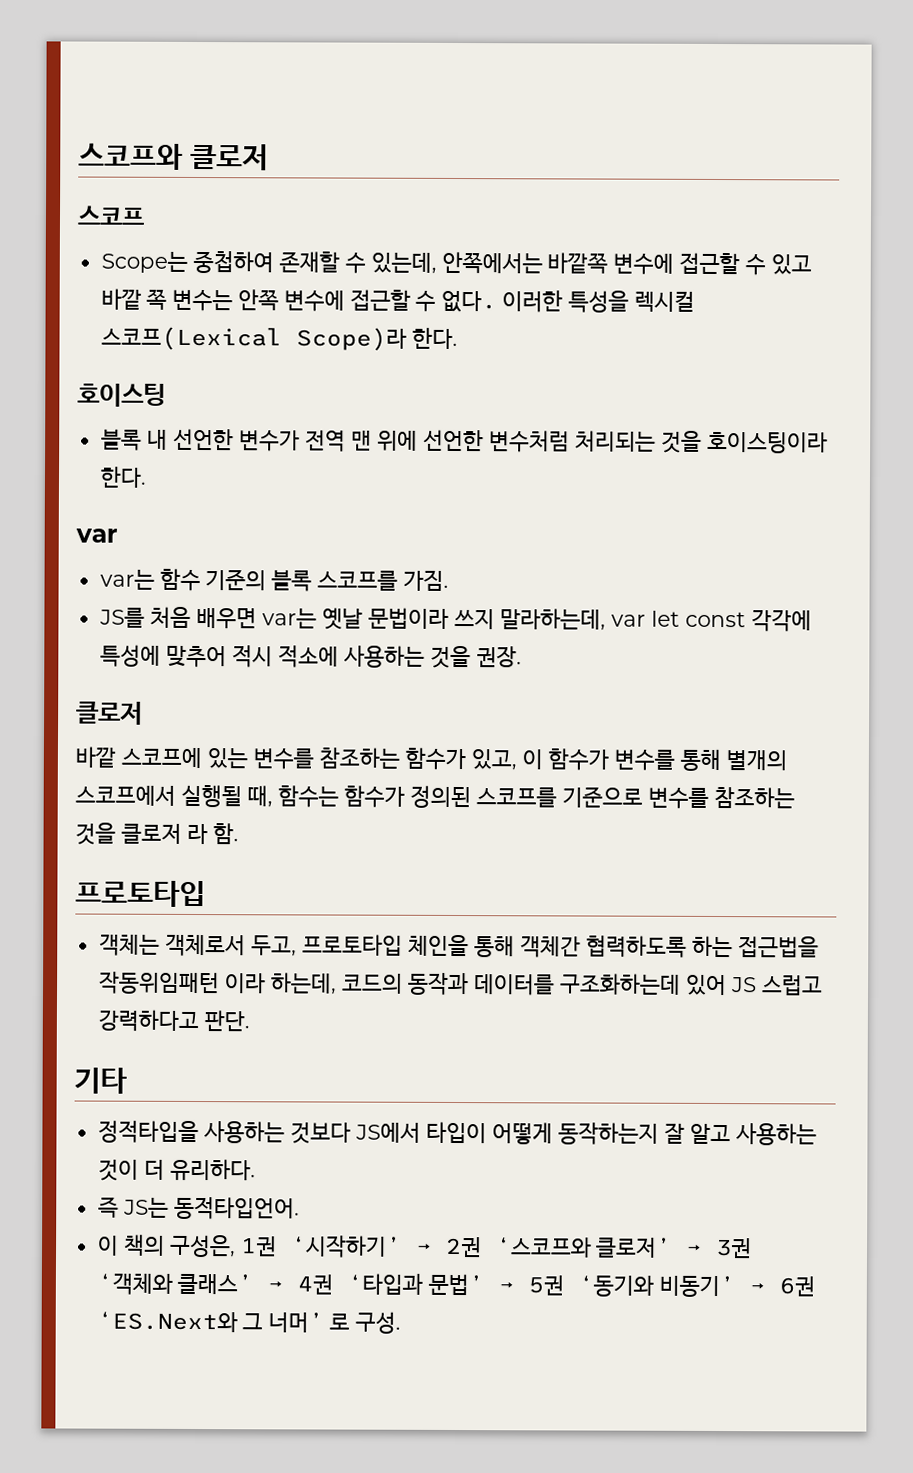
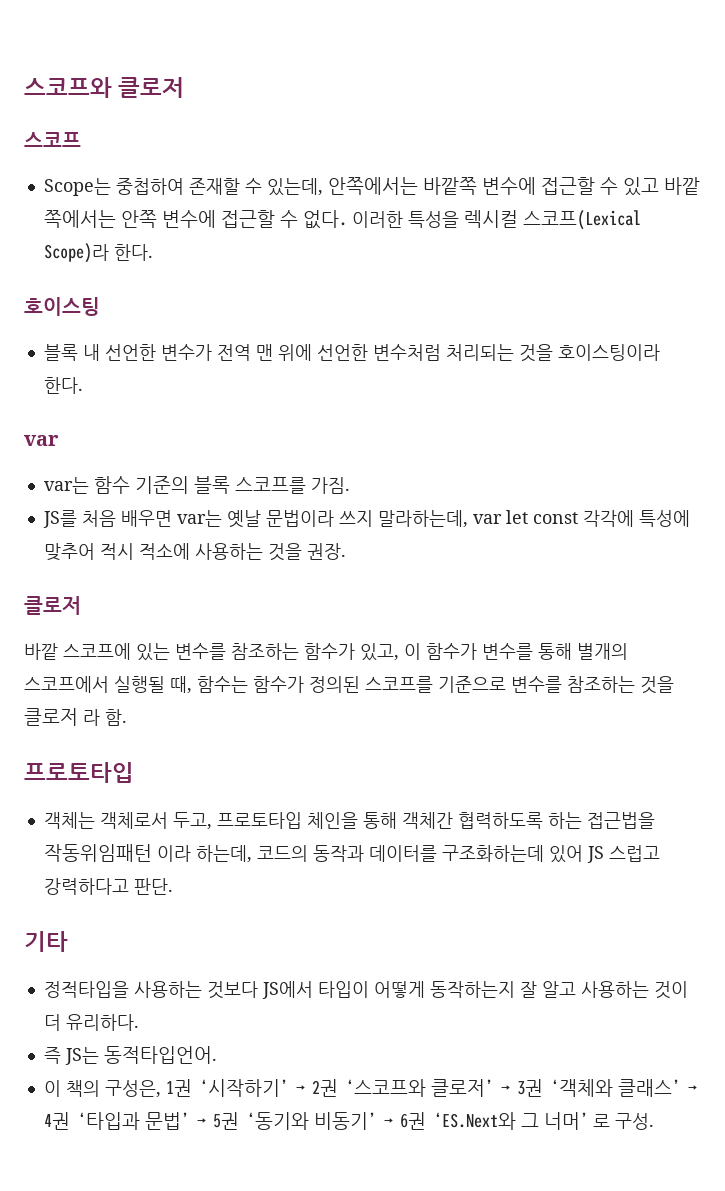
- Scope는 중첩하여 존재할 수 있는데, 안쪽에서는 바깥쪽 변수에 접근할 수 있고 바깥 쪽 변수는 안쪽 변수에 접근할 수 없다.
+ Scope는 중첩하여 존재할 수 있는데, 안쪽에서는 바깥쪽 변수에 접근할 수 있고 바깥 쪽에서는 안쪽 변수에 접근할 수 없다.

